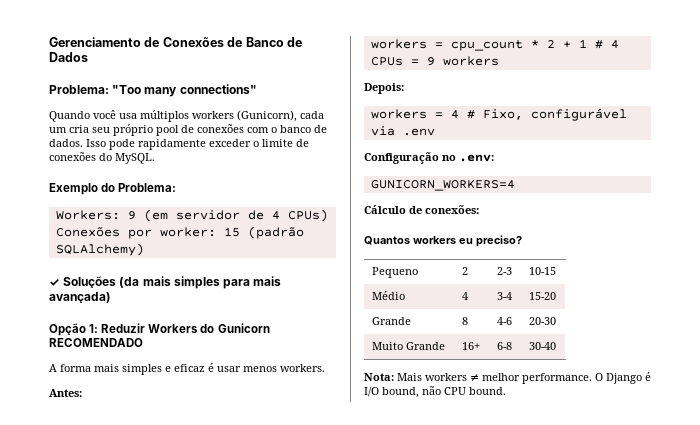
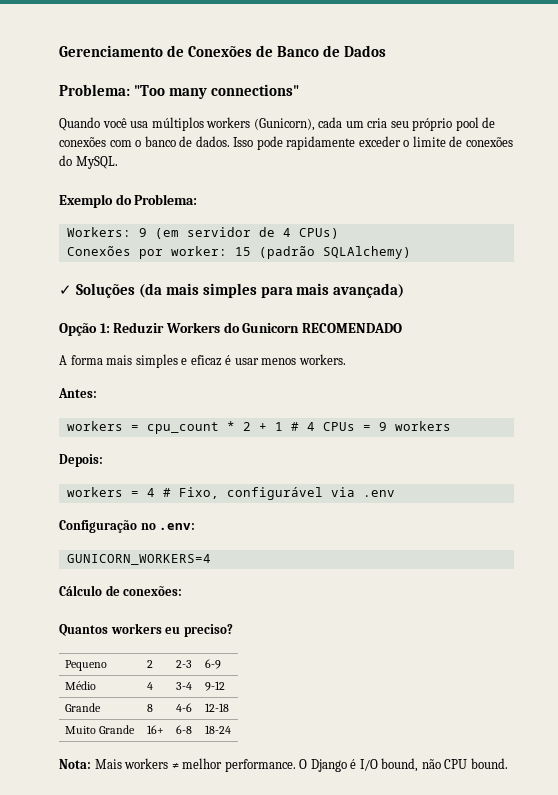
- Pequeno | 2 | 2-3 | 10-15
+ Pequeno | 2 | 2-3 | 6-9
- Médio | 4 | 3-4 | 15-20
+ Médio | 4 | 3-4 | 9-12
- Grande | 8 | 4-6 | 20-30
+ Grande | 8 | 4-6 | 12-18
- Muito Grande | 16+ | 6-8 | 30-40
+ Muito Grande | 16+ | 6-8 | 18-24

